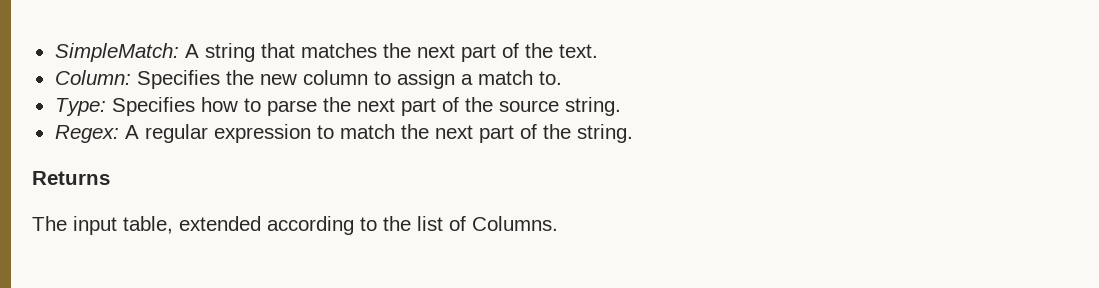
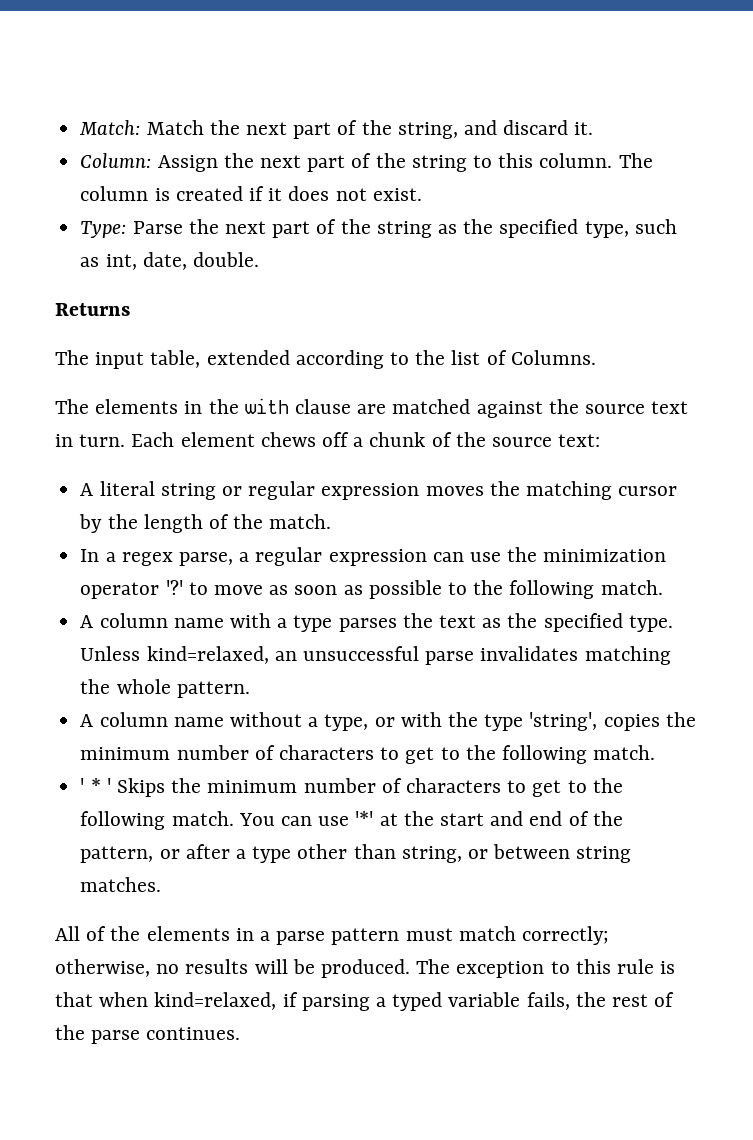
- SimpleMatch: A string that matches the next part of the text.
- Column: Specifies the new column to assign a match to.
- Type: Specifies how to parse the next part of the source string.
- Regex: A regular expression to match the next part of the string.
+ Match: Match the next part of the string, and discard it.
+ Column: Assign the next part of the string to this column. The column is created if it does not exist.
+ Type: Parse the next part of the string as the specified type, such as int, date, double.
+ The elements in the with clause are matched against the source text in turn. Each element chews off a chunk of the source text:
+ A literal string or regular expression moves the matching cursor by the length of the match.
+ In a regex parse, a regular expression can use the minimization operator '?' to move as soon as possible to the following match.
+ A column name with a type parses the text as the specified type. Unless kind=relaxed, an unsuccessful parse invalidates matching the whole pattern.
+ A column name without a type, or with the type 'string', copies the minimum number of characters to get to the following match.
+ ' * ' Skips the minimum number of characters to get to the following match. You can use '*' at the start and end of the pattern, or after a type other than string, or between string matches.
+ All of the elements in a parse pattern must match correctly; otherwise, no results will be produced. The exception to this rule is that when kind=relaxed, if parsing a typed variable fails, the rest of the parse continues.

